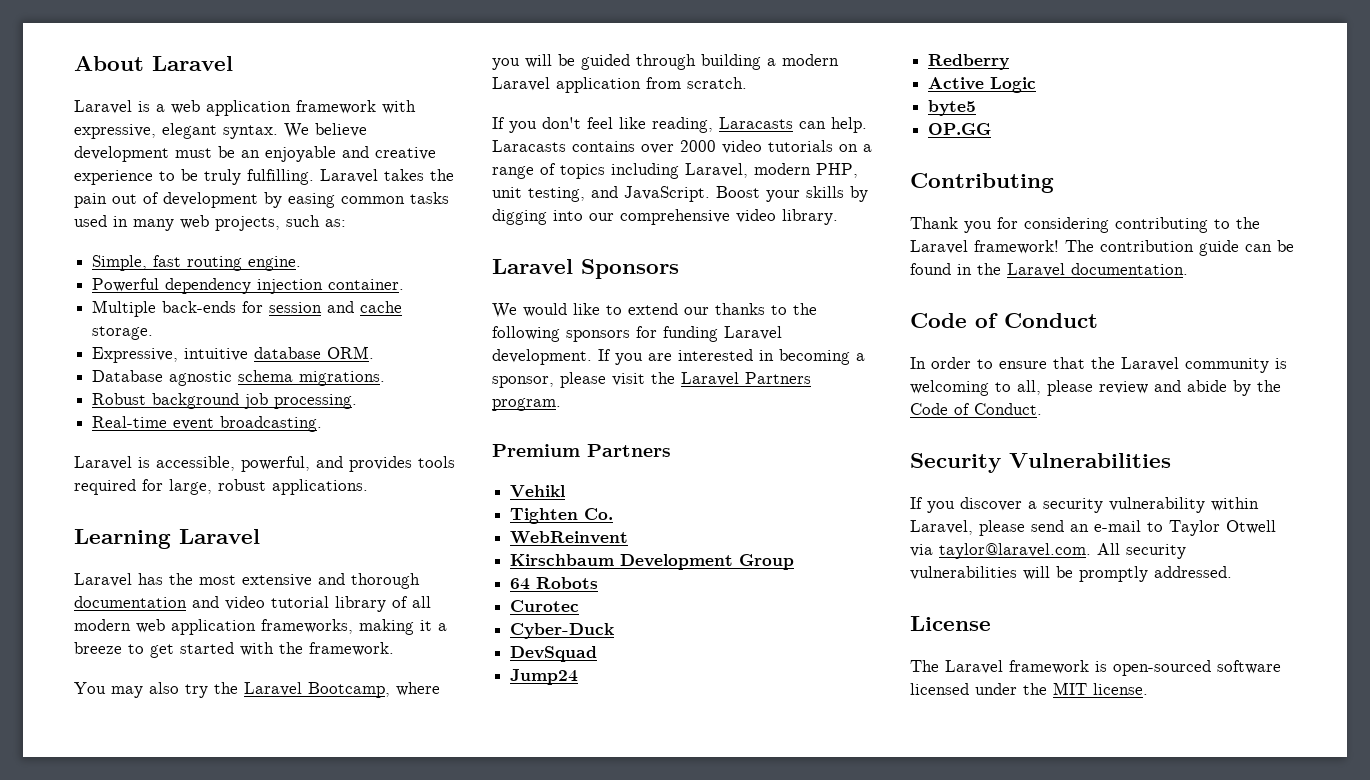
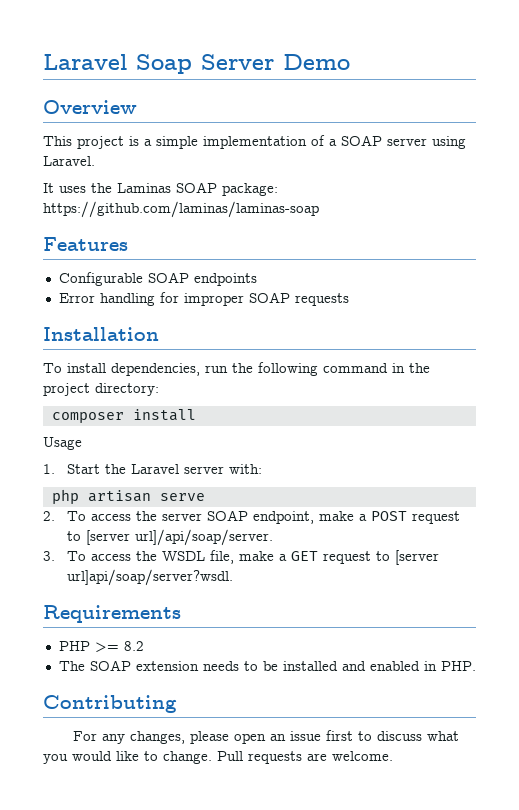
- About Laravel
- Laravel is a web application framework with expressive, elegant syntax. We believe development must be an enjoyable and creative experience to be truly fulfilling. Laravel takes the pain out of development by easing common tasks used in many web projects, such as:
- Simple, fast routing engine.
- Powerful dependency injection container.
- Multiple back-ends for session and cache storage.
- Expressive, intuitive database ORM.
- Database agnostic schema migrations.
- Robust background job processing.
- Real-time event broadcasting.
- Laravel is accessible, powerful, and provides tools required for large, robust applications.
- Learning Laravel
- Laravel has the most extensive and thorough documentation and video tutorial library of all modern web application frameworks, making it a breeze to get started with the framework.
- You may also try the Laravel Bootcamp, where you will be guided through building a modern Laravel application from scratch.
- If you don't feel like reading, Laracasts can help. Laracasts contains over 2000 video tutorials on a range of topics including Laravel, modern PHP, unit testing, and JavaScript. Boost your skills by digging into our comprehensive video library.
- Laravel Sponsors
- We would like to extend our thanks to the following sponsors for funding Laravel development. If you are interested in becoming a sponsor, please visit the Laravel Partners program.
- Premium Partners
- Vehikl
- Tighten Co.
- WebReinvent
- Kirschbaum Development Group
- 64 Robots
- Curotec
- Cyber-Duck
- DevSquad
- Jump24
- Redberry
- Active Logic
- byte5
- OP.GG
+ Laravel Soap Server Demo
+ Overview
+ This project is a simple implementation of a SOAP server using Laravel.
+ It uses the Laminas SOAP package: https://github.com/laminas/laminas-soap
+ Features
+ Configurable SOAP endpoints
+ Error handling for improper SOAP requests
+ Installation
+ To install dependencies, run the following command in the project directory:
+ composer install
+ Usage
+ 1. Start the Laravel server with:
+ php artisan serve
+ 2. To access the server SOAP endpoint, make a POST request to [server url]/api/soap/server.
+ 3. To access the WSDL file, make a GET request to [server url]api/soap/server?wsdl.
+ Requirements
+ PHP >= 8.2
+ The SOAP extension needs to be installed and enabled in PHP.
  Contributing
- Thank you for considering contributing to the Laravel framework! The contribution guide can be found in the Laravel documentation.
- Code of Conduct
- In order to ensure that the Laravel community is welcoming to all, please review and abide by the Code of Conduct.
- Security Vulnerabilities
- If you discover a security vulnerability within Laravel, please send an e-mail to Taylor Otwell via taylor@laravel.com. All security vulnerabilities will be promptly addressed.
- License
- The Laravel framework is open-sourced software licensed under the MIT license.
+ For any changes, please open an issue first to discuss what you would like to change. Pull requests are welcome.

